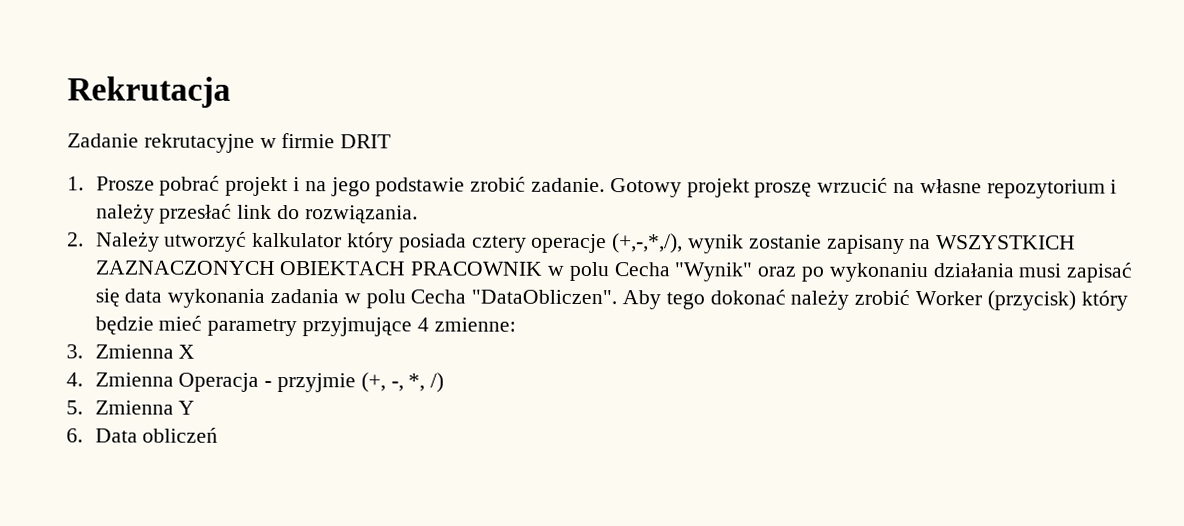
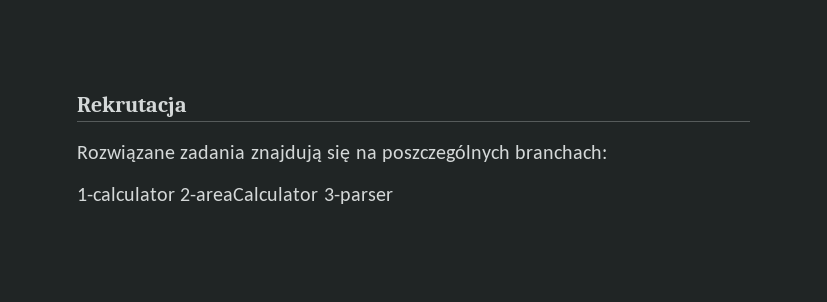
- Zadanie rekrutacyjne w firmie DRIT
- 1. Prosze pobrać projekt i na jego podstawie zrobić zadanie. Gotowy projekt proszę wrzucić na własne repozytorium i należy przesłać link do rozwiązania.
- 2. Należy utworzyć kalkulator który posiada cztery operacje (+,-,*,/), wynik zostanie zapisany na WSZYSTKICH ZAZNACZONYCH OBIEKTACH PRACOWNIK w polu Cecha "Wynik" oraz po wykonaniu działania musi zapisać się data wykonania zadania w polu Cecha "DataObliczen". Aby tego dokonać należy zrobić Worker (przycisk) który będzie mieć parametry przyjmujące 4 zmienne:
- 3. Zmienna X
- 4. Zmienna Operacja - przyjmie (+, -, *, /)
- 5. Zmienna Y
- 6. Data obliczeń
+ Rozwiązane zadania znajdują się na poszczególnych branchach:
+ 1-calculator 2-areaCalculator 3-parser

